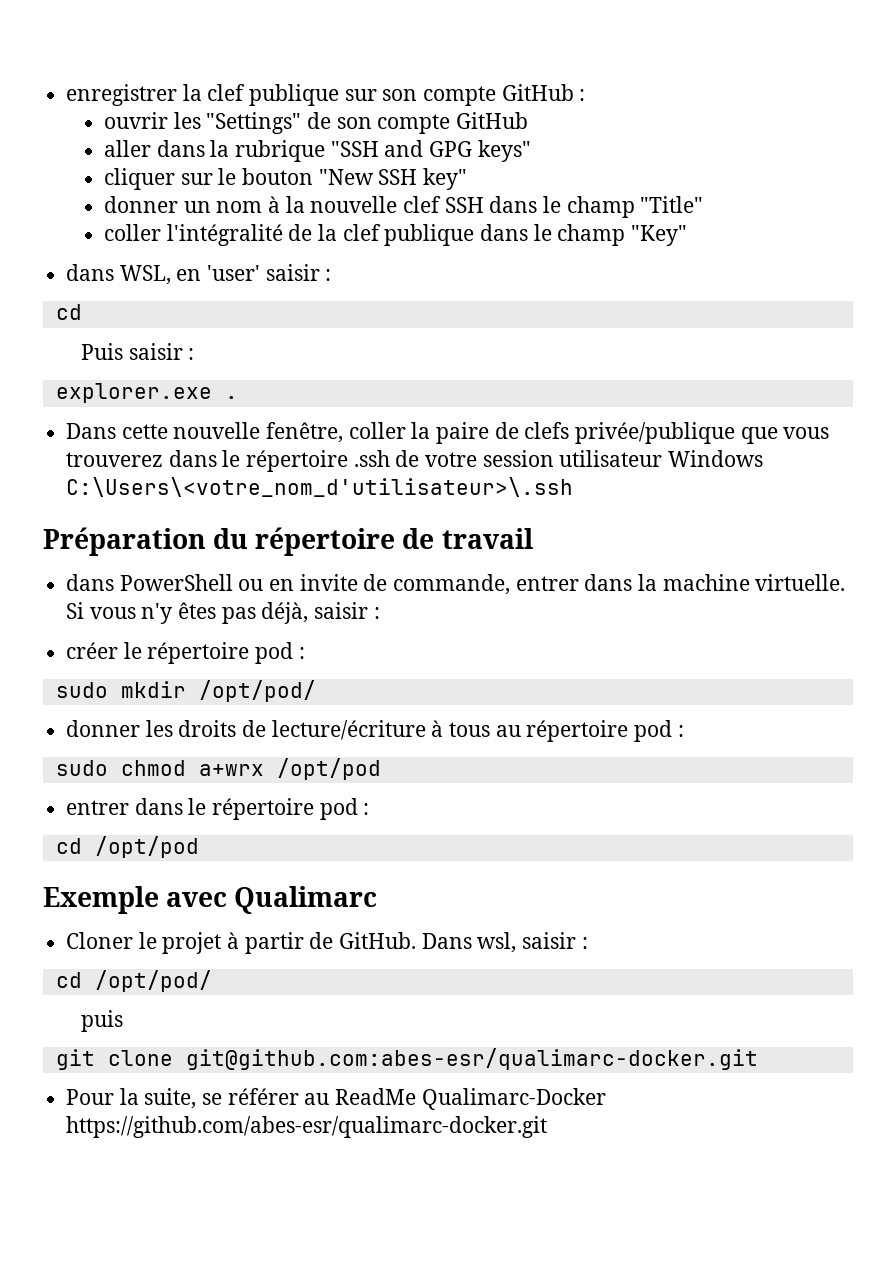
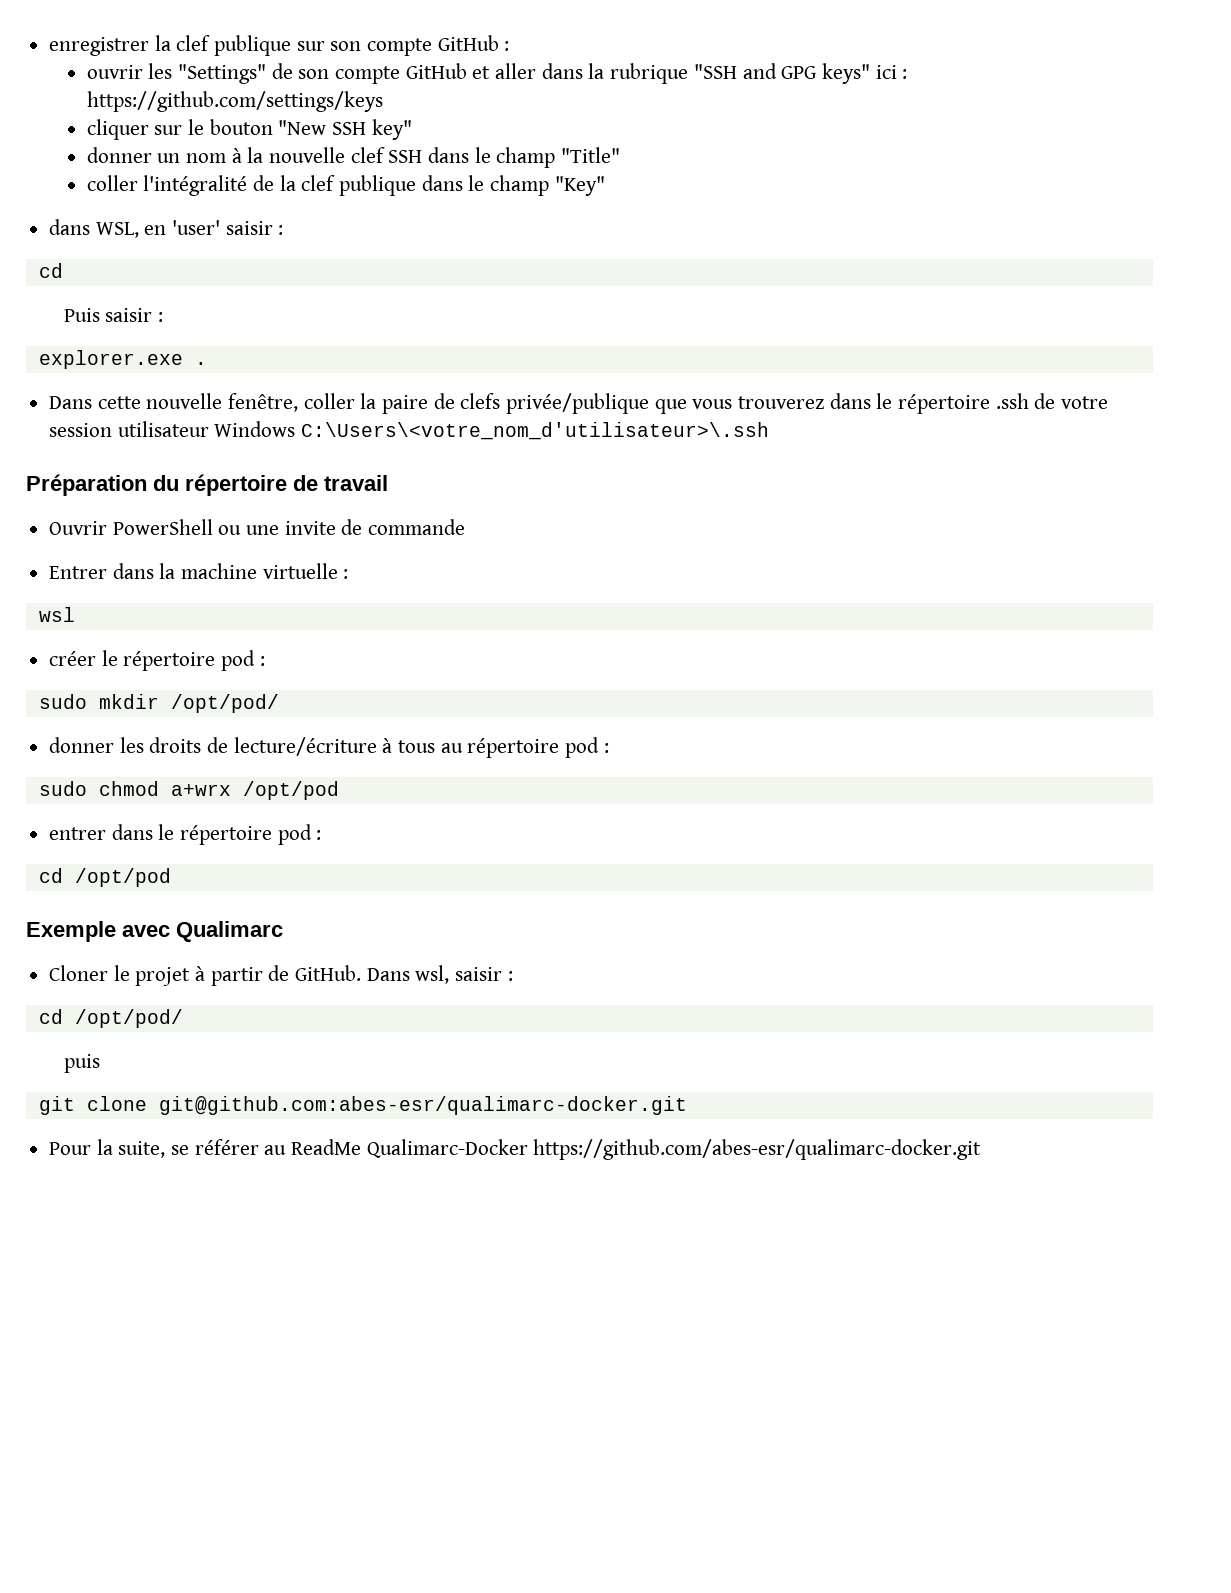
- ouvrir les "Settings" de son compte GitHub
- aller dans la rubrique "SSH and GPG keys"
+ ouvrir les "Settings" de son compte GitHub et aller dans la rubrique "SSH and GPG keys" ici : https://github.com/settings/keys
- dans PowerShell ou en invite de commande, entrer dans la machine virtuelle. Si vous n'y êtes pas déjà, saisir :
+ Ouvrir PowerShell ou une invite de commande
+ Entrer dans la machine virtuelle :
+ wsl

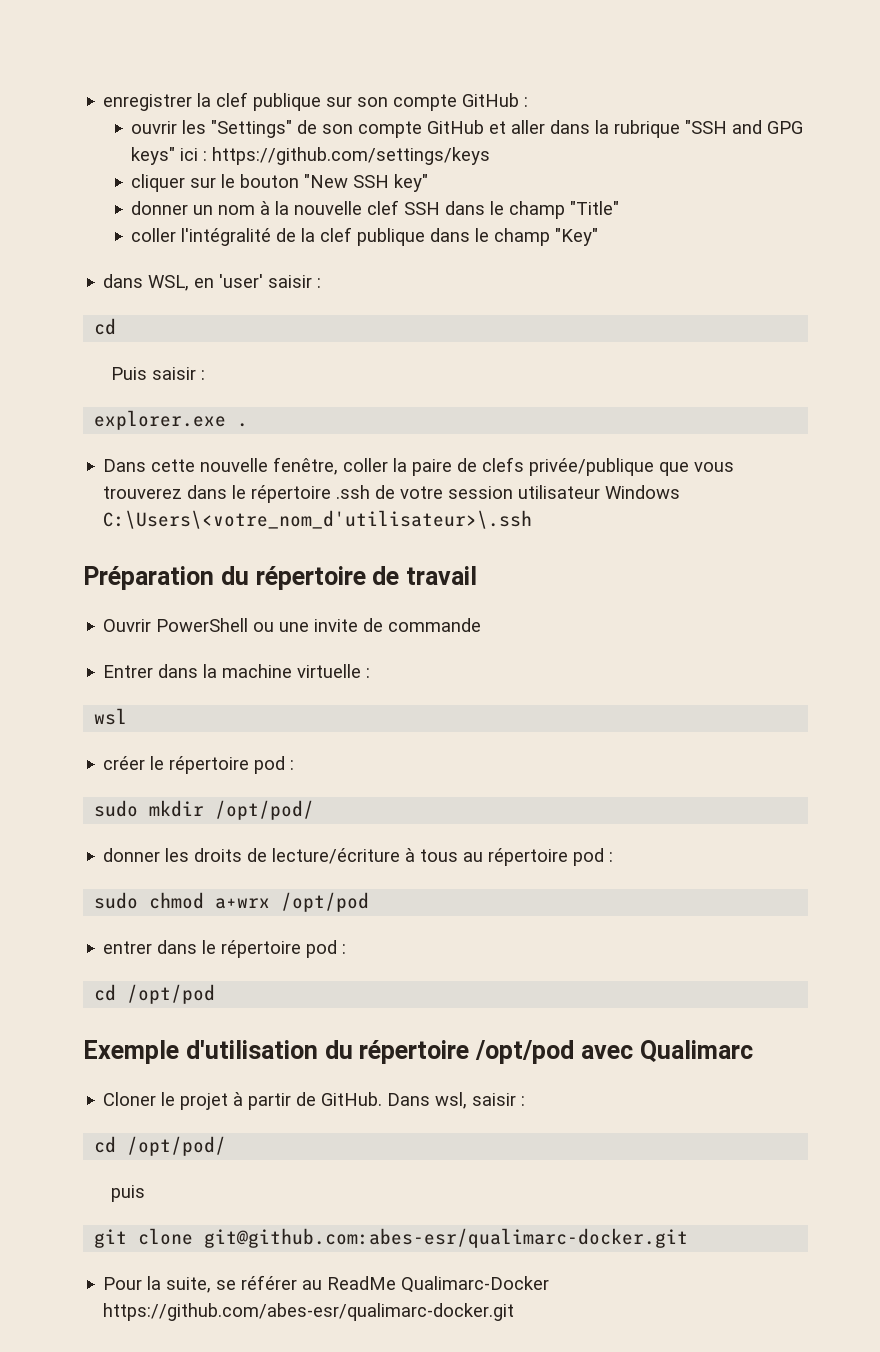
- Exemple avec Qualimarc
+ Exemple d'utilisation du répertoire /opt/pod avec Qualimarc

